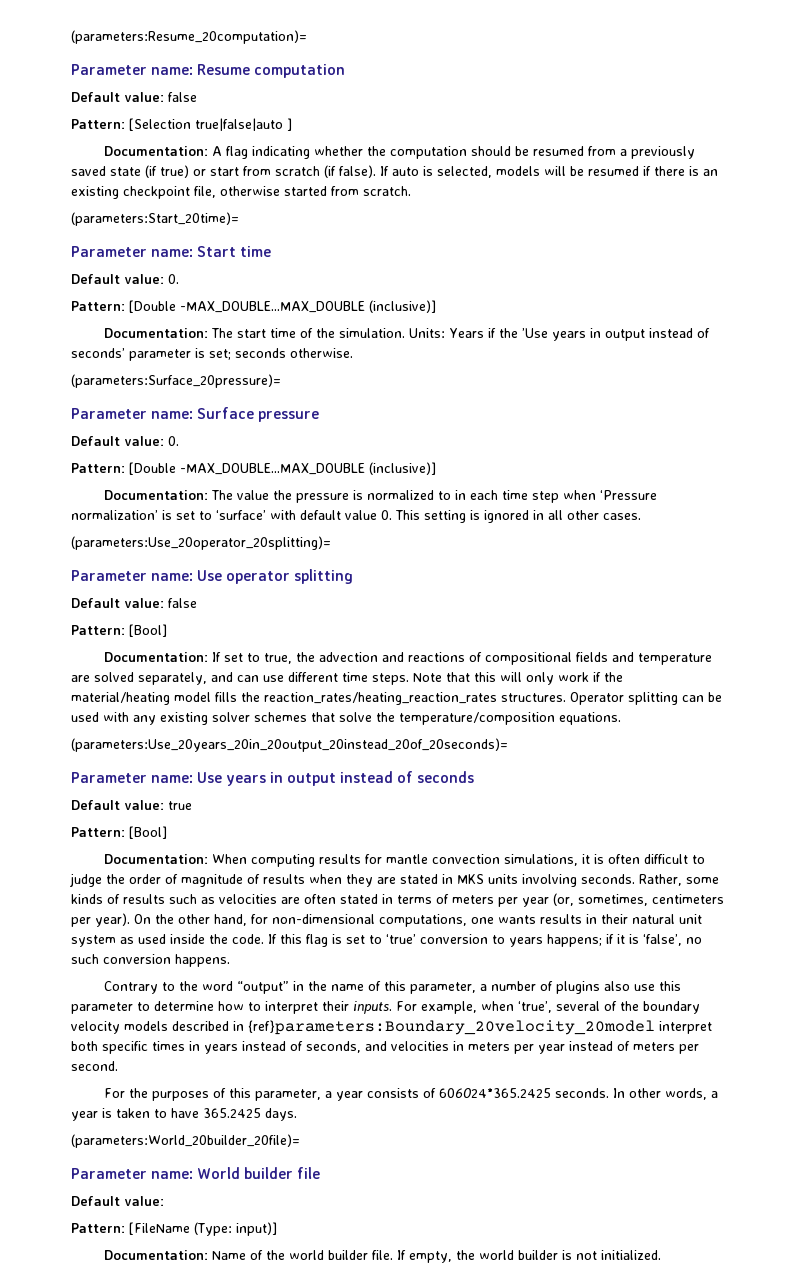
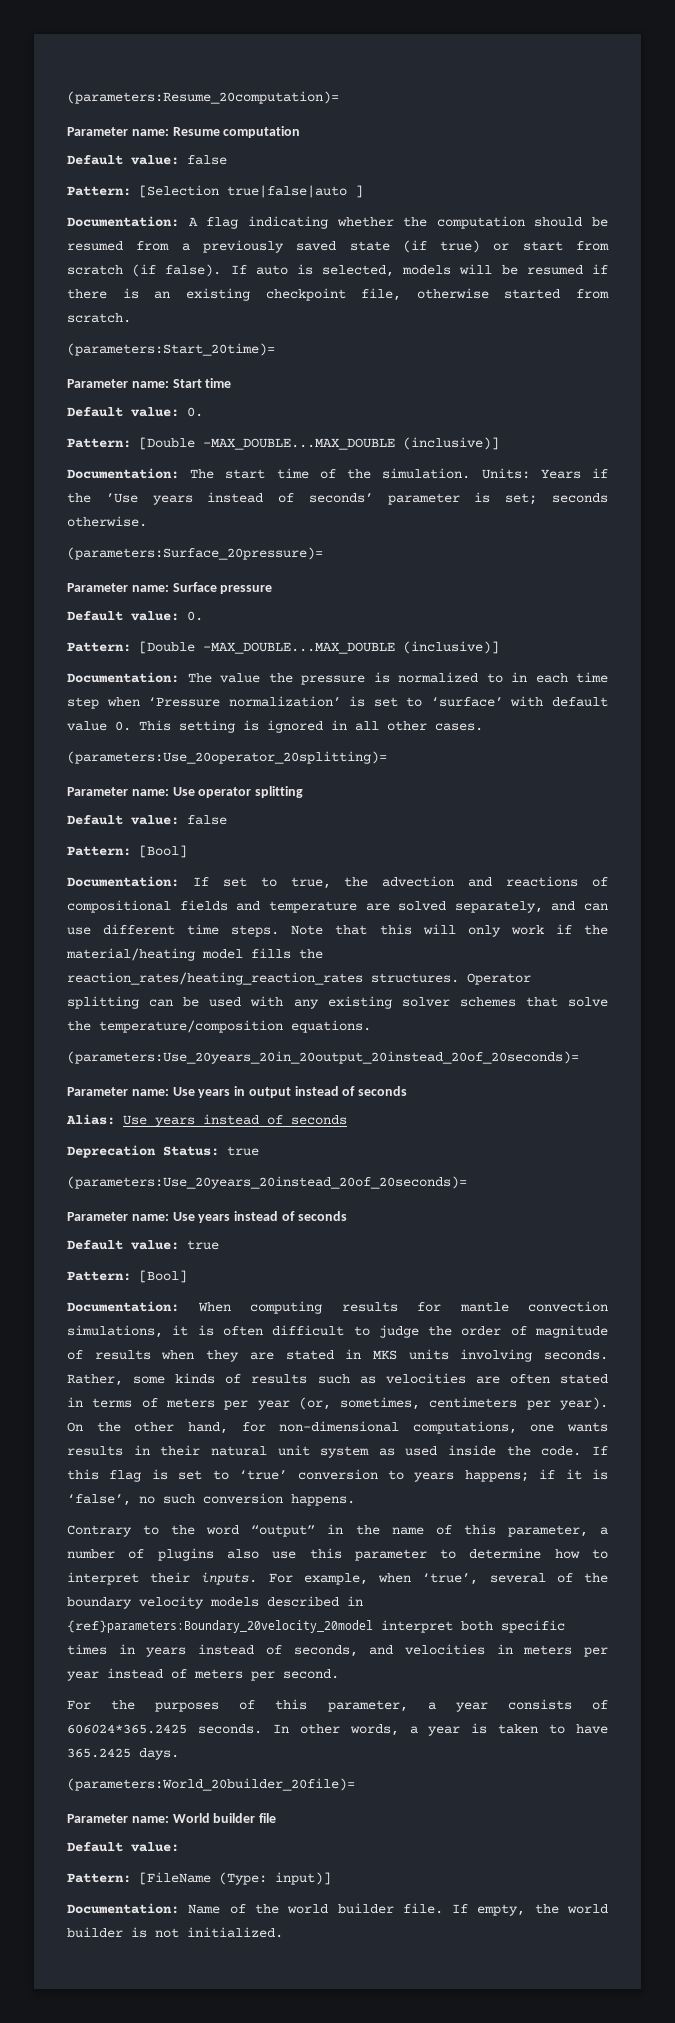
- Units: Years if the ’Use years in output instead of seconds’ parameter is set; seconds otherwise.
+ Units: Years if the ’Use years instead of seconds’ parameter is set; seconds otherwise.
+ Alias: Use years instead of seconds
+ Deprecation Status: true
+ (parameters:Use_20years_20instead_20of_20seconds)=
+ Parameter name: Use years instead of seconds

